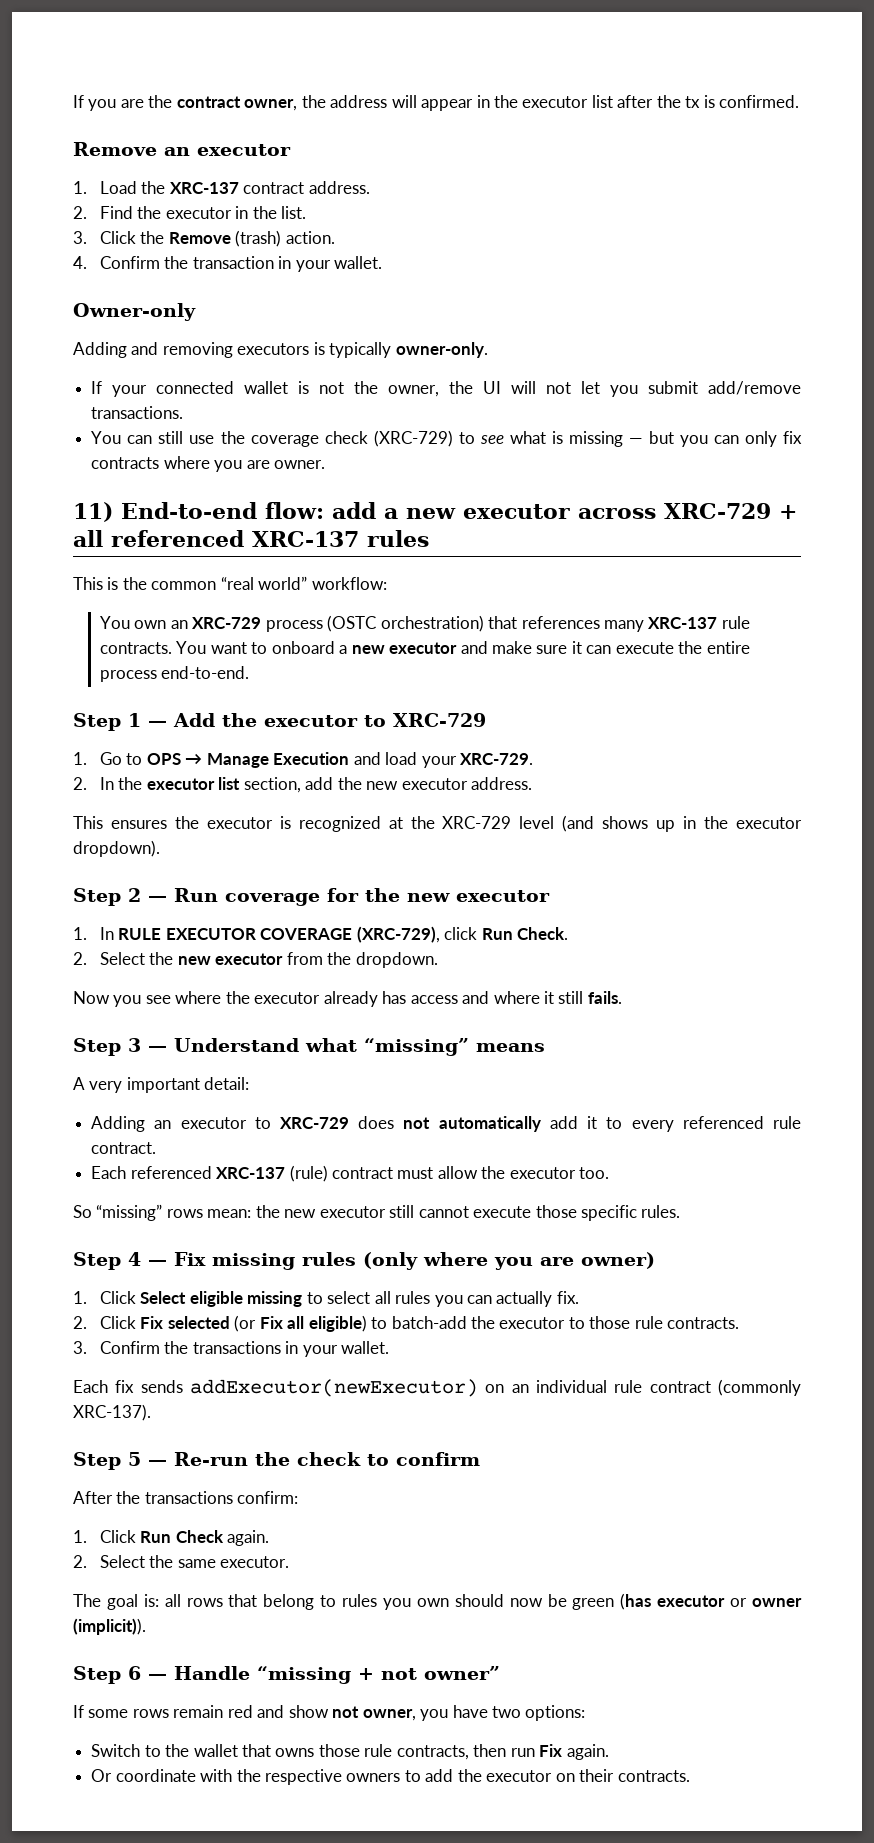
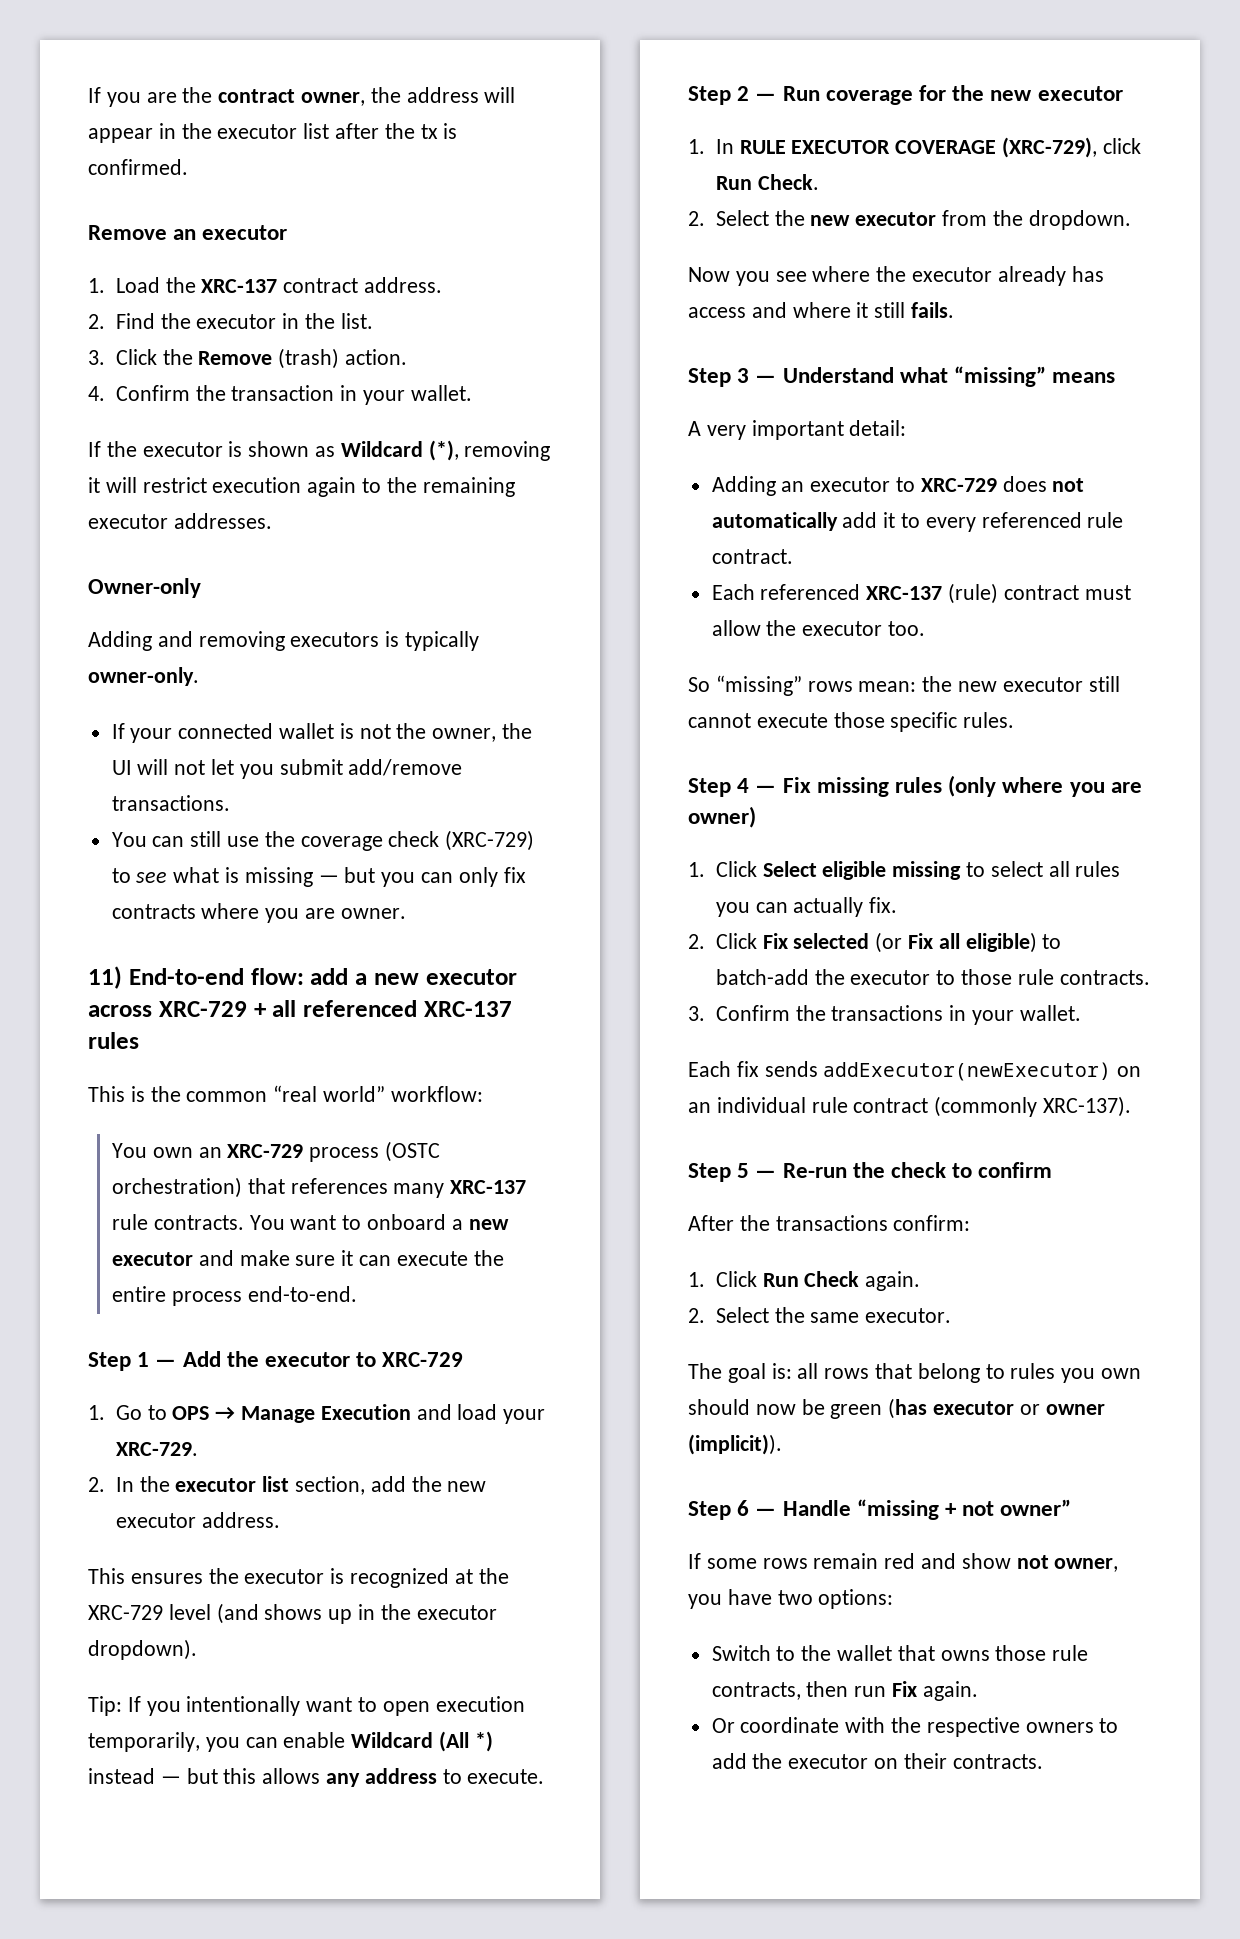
+ If the executor is shown as Wildcard (*), removing it will restrict execution again to the remaining executor addresses.
+ Tip: If you intentionally want to open execution temporarily, you can enable Wildcard (All *) instead — but this allows any address to execute.

